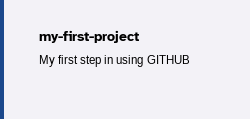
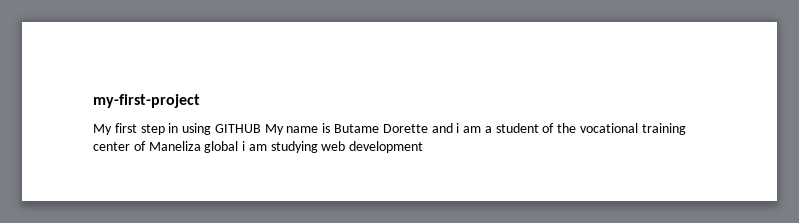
- My first step in using GITHUB
+ My first step in using GITHUB My name is Butame Dorette and i am a student of the vocational training center of Maneliza global i am studying web development

